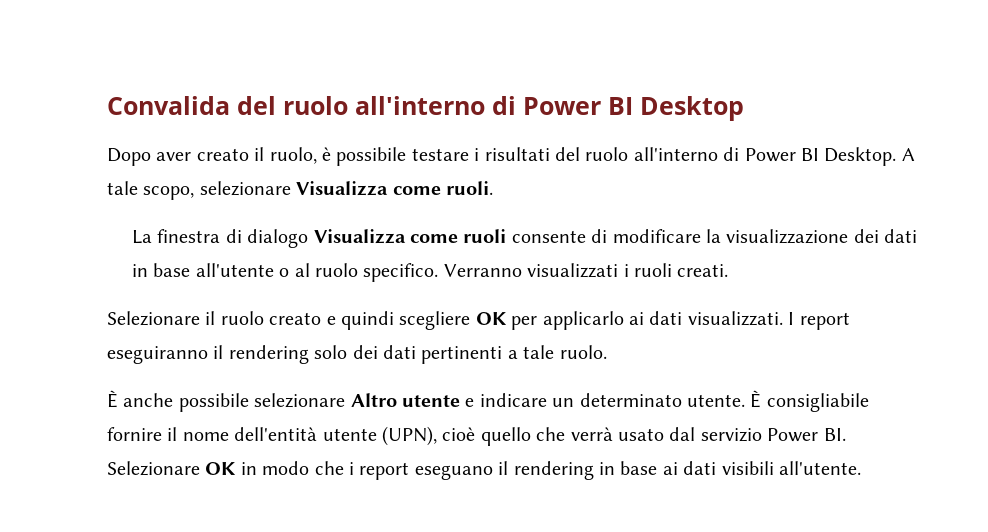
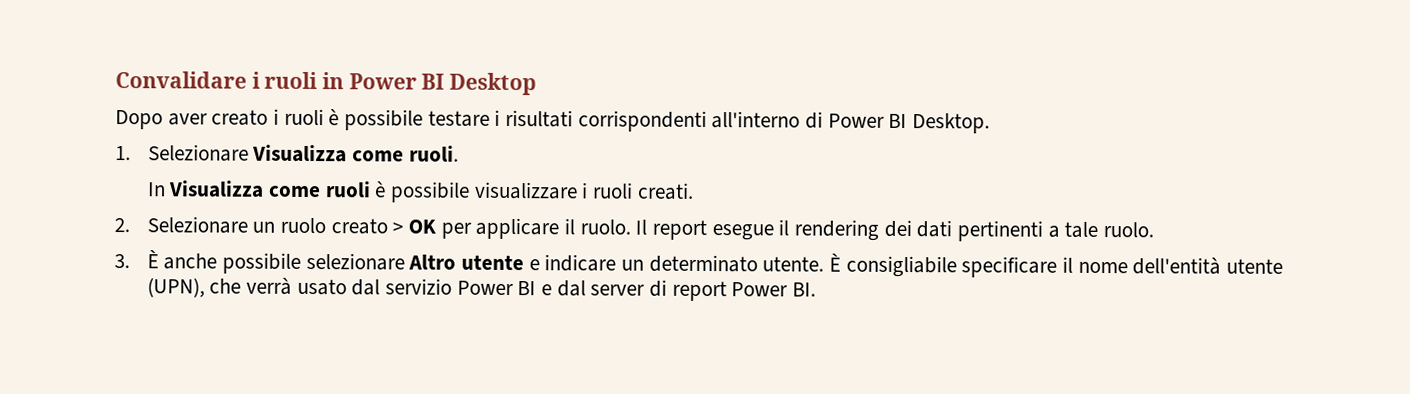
- Convalida del ruolo all'interno di Power BI Desktop
+ Convalidare i ruoli in Power BI Desktop
- Dopo aver creato il ruolo, è possibile testare i risultati del ruolo all'interno di Power BI Desktop. A tale scopo, selezionare Visualizza come ruoli.
+ Dopo aver creato i ruoli è possibile testare i risultati corrispondenti all'interno di Power BI Desktop.
+ 1. Selezionare Visualizza come ruoli.
- La finestra di dialogo Visualizza come ruoli consente di modificare la visualizzazione dei dati in base all'utente o al ruolo specifico. Verranno visualizzati i ruoli creati.
- Selezionare il ruolo creato e quindi scegliere OK per applicarlo ai dati visualizzati. I report eseguiranno il rendering solo dei dati pertinenti a tale ruolo.
+ In Visualizza come ruoli è possibile visualizzare i ruoli creati.
+ 2. Selezionare un ruolo creato > OK per applicare il ruolo. Il report esegue il rendering dei dati pertinenti a tale ruolo.
- È anche possibile selezionare Altro utente e indicare un determinato utente.
+ 3. È anche possibile selezionare Altro utente e indicare un determinato utente.
- È consigliabile fornire il nome dell'entità utente (UPN), cioè quello che verrà usato dal servizio Power BI. Selezionare OK in modo che i report eseguano il rendering in base ai dati visibili all'utente.
+ È consigliabile specificare il nome dell'entità utente (UPN), che verrà usato dal servizio Power BI e dal server di report Power BI.

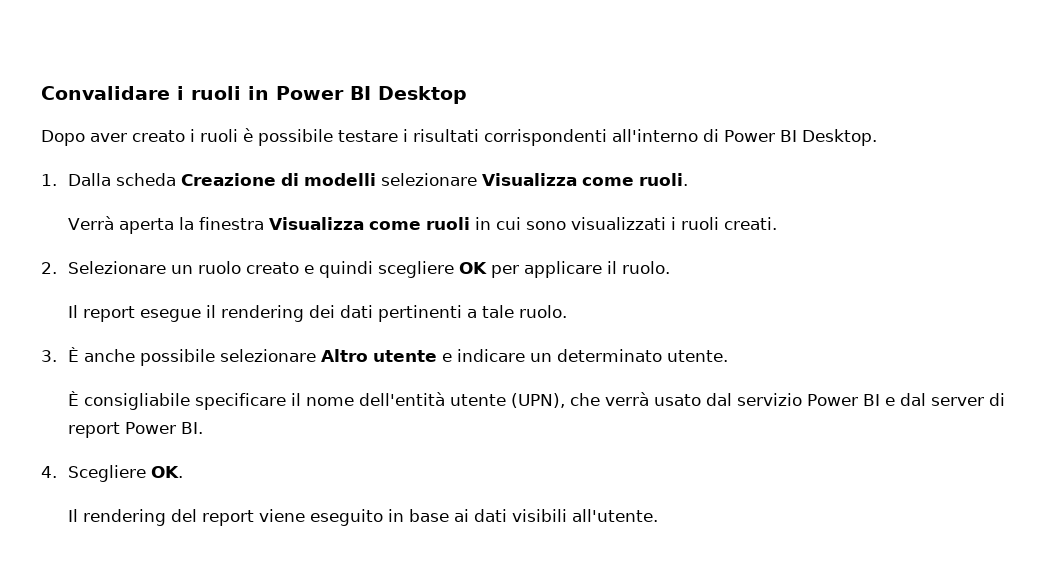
- 1. Selezionare Visualizza come ruoli.
- In Visualizza come ruoli è possibile visualizzare i ruoli creati.
+ 1. Dalla scheda Creazione di modelli selezionare Visualizza come ruoli.
+ Verrà aperta la finestra Visualizza come ruoli in cui sono visualizzati i ruoli creati.
- 2. Selezionare un ruolo creato > OK per applicare il ruolo. Il report esegue il rendering dei dati pertinenti a tale ruolo.
+ 2. Selezionare un ruolo creato e quindi scegliere OK per applicare il ruolo.
+ Il report esegue il rendering dei dati pertinenti a tale ruolo.
- 3. È anche possibile selezionare Altro utente e indicare un determinato utente. È consigliabile specificare il nome dell'entità utente (UPN), che verrà usato dal servizio Power BI e dal server di report Power BI.
+ 3. È anche possibile selezionare Altro utente e indicare un determinato utente.
+ È consigliabile specificare il nome dell'entità utente (UPN), che verrà usato dal servizio Power BI e dal server di report Power BI.
+ 4. Scegliere OK.
+ Il rendering del report viene eseguito in base ai dati visibili all'utente.

